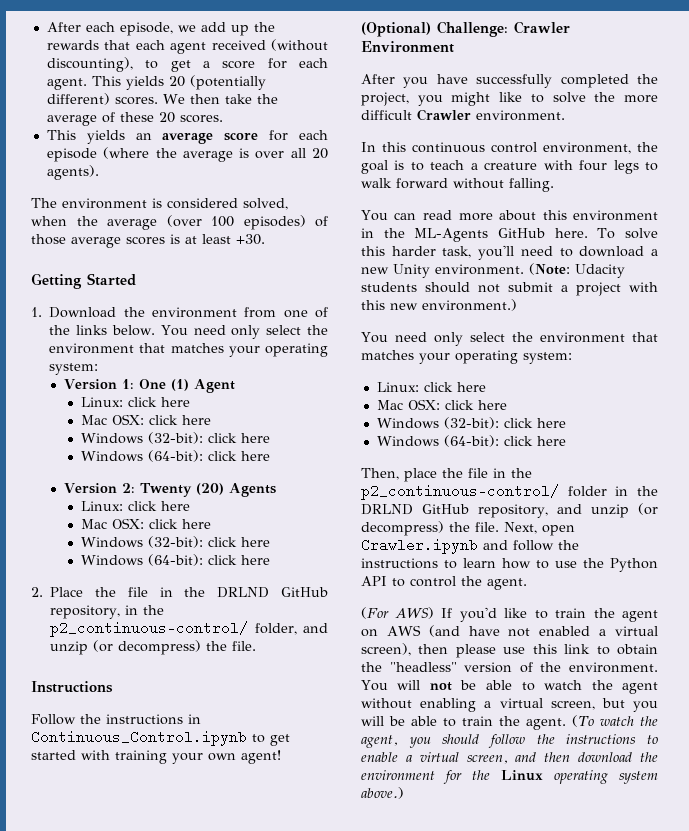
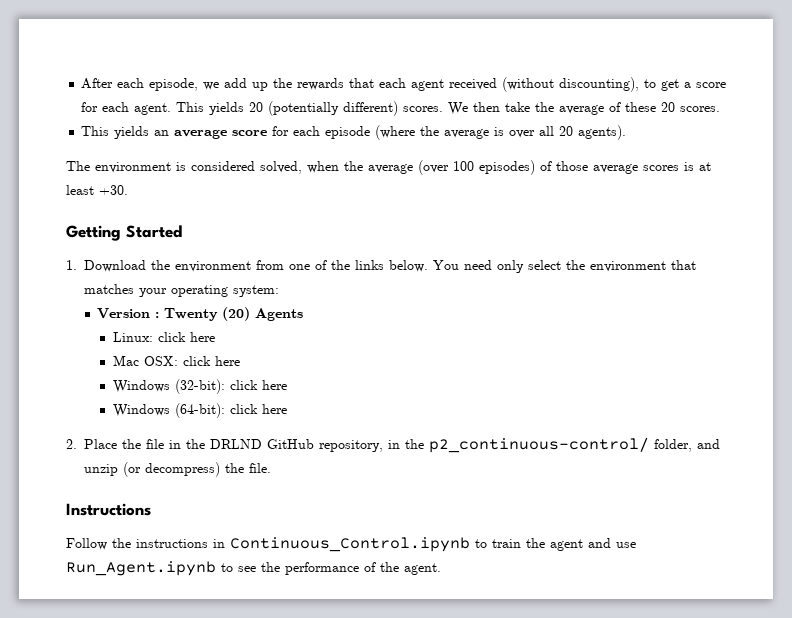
- Version 1: One (1) Agent
- Linux: click here
- Mac OSX: click here
- Windows (32-bit): click here
- Windows (64-bit): click here
- Version 2: Twenty (20) Agents
+ Version : Twenty (20) Agents
- Follow the instructions in Continuous_Control.ipynb to get started with training your own agent!
- (Optional) Challenge: Crawler Environment
- After you have successfully completed the project, you might like to solve the more difficult Crawler environment.
- In this continuous control environment, the goal is to teach a creature with four legs to walk forward without falling.
- You can read more about this environment in the ML-Agents GitHub here. To solve this harder task, you'll need to download a new Unity environment. (Note: Udacity students should not submit a project with this new environment.)
- You need only select the environment that matches your operating system:
- Linux: click here
- Mac OSX: click here
- Windows (32-bit): click here
- Windows (64-bit): click here
- Then, place the file in the p2_continuous-control/ folder in the DRLND GitHub repository, and unzip (or decompress) the file. Next, open Crawler.ipynb and follow the instructions to learn how to use the Python API to control the agent.
- (For AWS) If you'd like to train the agent on AWS (and have not enabled a virtual screen), then please use this link to obtain the "headless" version of the environment. You will not be able to watch the agent without enabling a virtual screen, but you will be able to train the agent. (To watch the agent, you should follow the instructions to enable a virtual screen, and then download the environment for the Linux operating system above.)
+ Follow the instructions in Continuous_Control.ipynb to train the agent and use Run_Agent.ipynb to see the performance of the agent.

